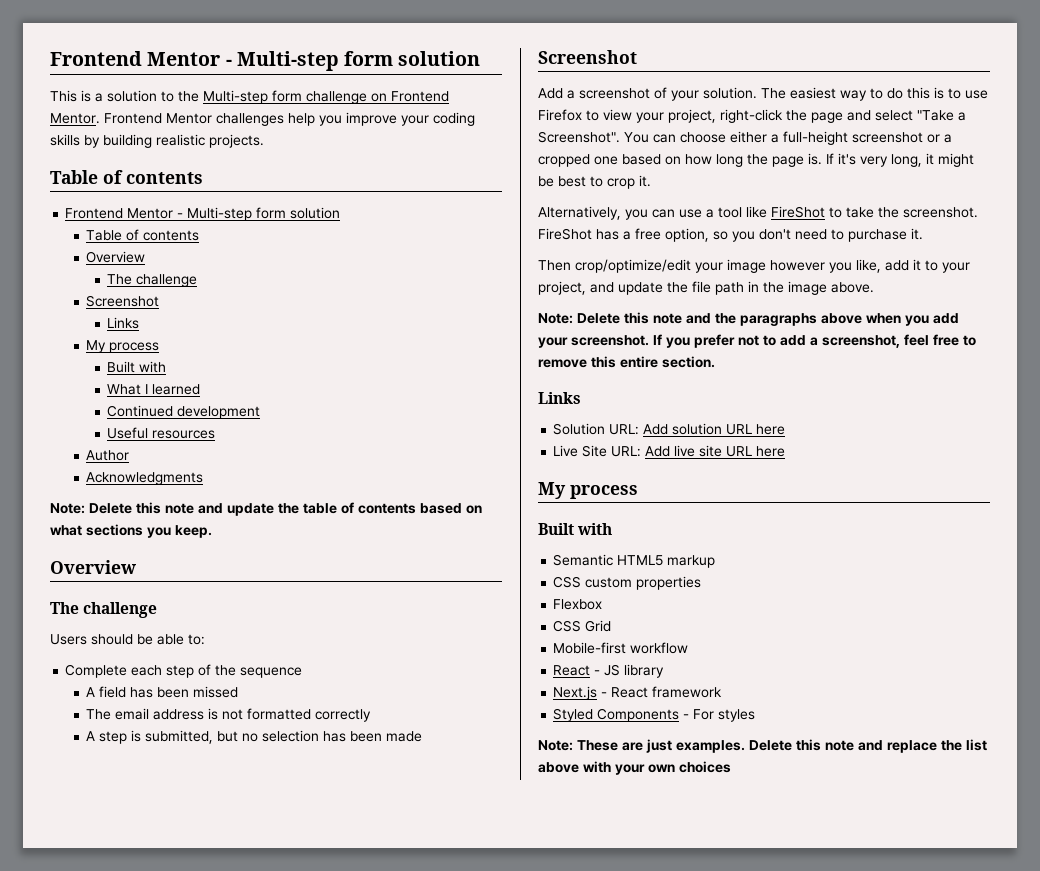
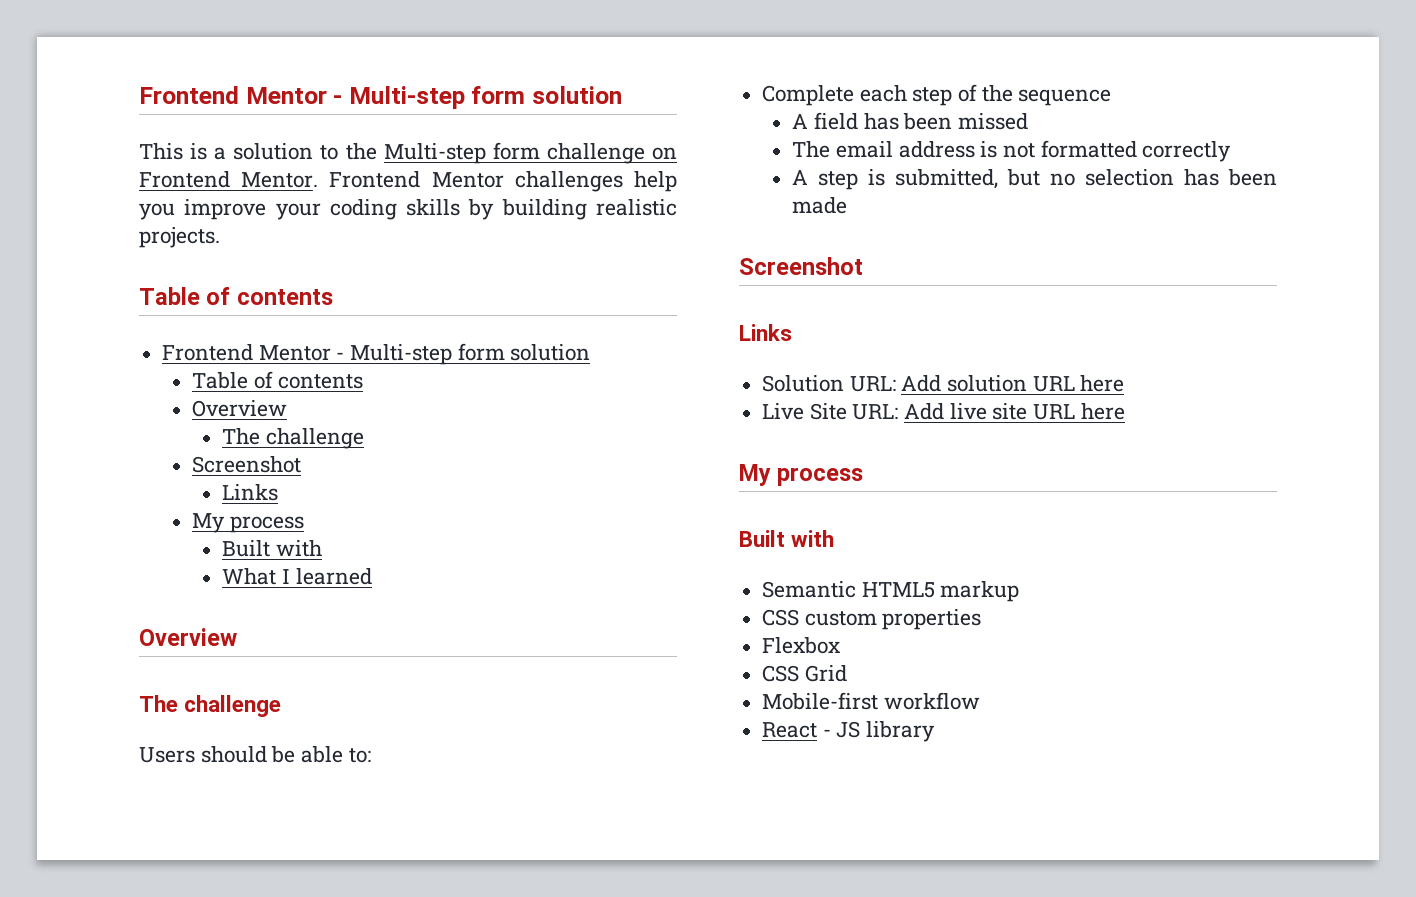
- Continued development
- Useful resources
- Author
- Acknowledgments
- Note: Delete this note and update the table of contents based on what sections you keep.
- Add a screenshot of your solution. The easiest way to do this is to use Firefox to view your project, right-click the page and select "Take a Screenshot". You can choose either a full-height screenshot or a cropped one based on how long the page is. If it's very long, it might be best to crop it.
- Alternatively, you can use a tool like FireShot to take the screenshot. FireShot has a free option, so you don't need to purchase it.
- Then crop/optimize/edit your image however you like, add it to your project, and update the file path in the image above.
- Note: Delete this note and the paragraphs above when you add your screenshot. If you prefer not to add a screenshot, feel free to remove this entire section.
- Next.js - React framework
- Styled Components - For styles
- Note: These are just examples. Delete this note and replace the list above with your own choices

